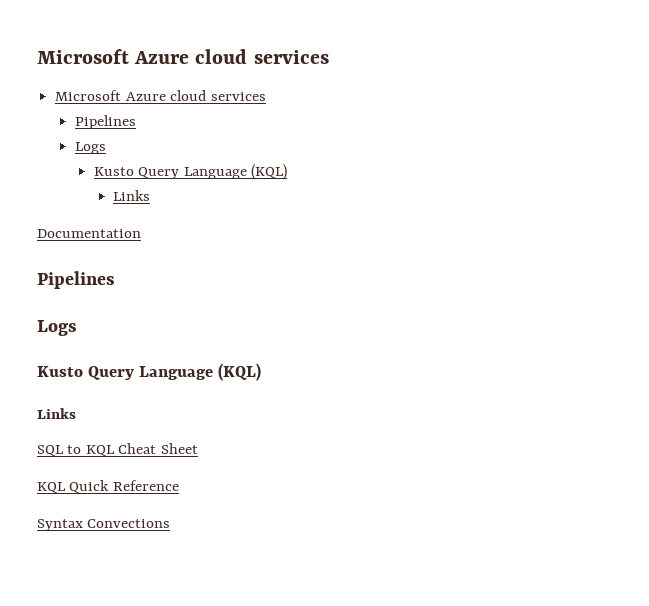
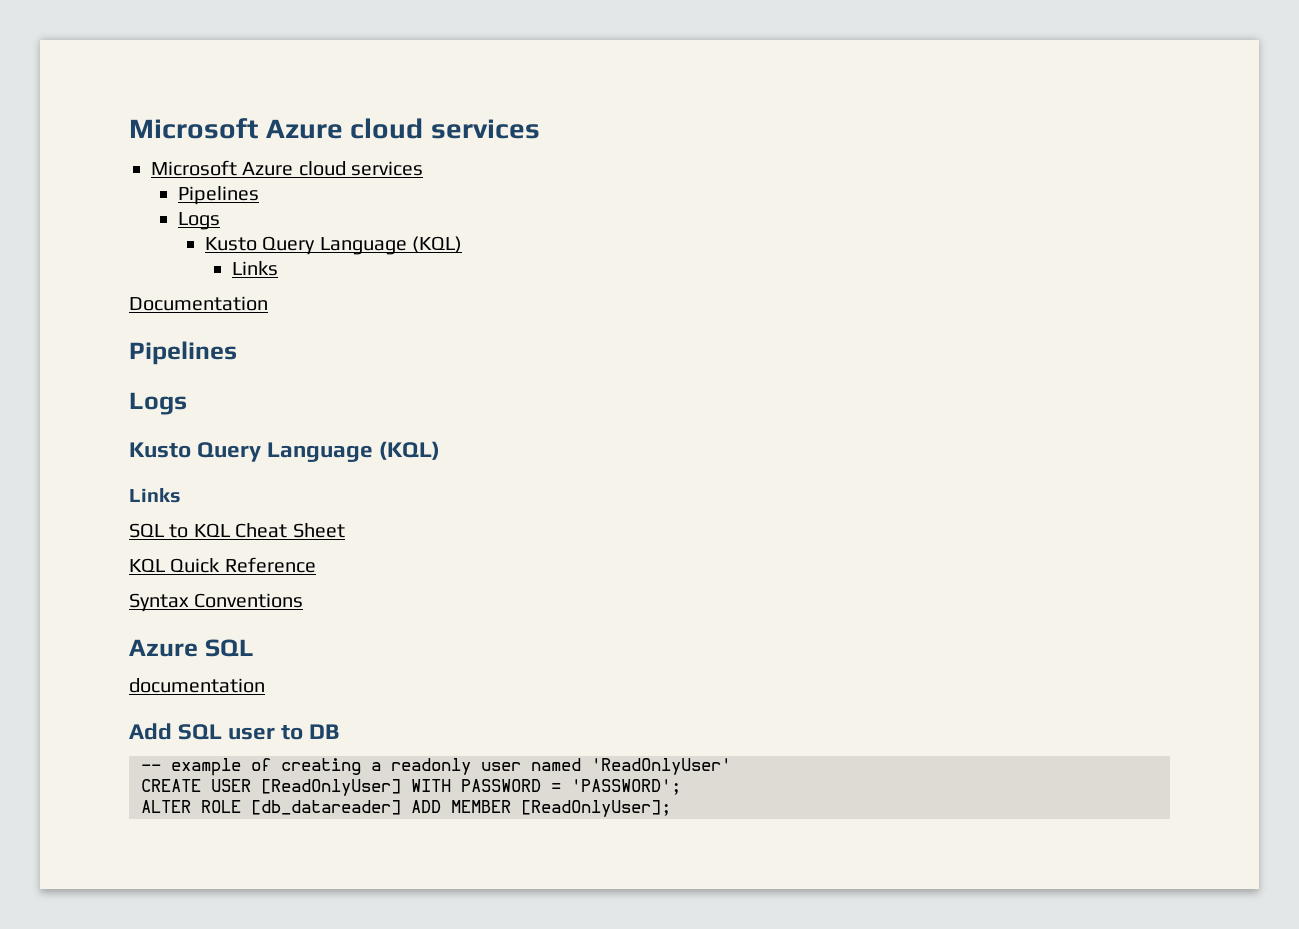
- Syntax Convections
+ Syntax Conventions
+ Azure SQL
+ documentation
+ Add SQL user to DB
+ -- example of creating a readonly user named 'ReadOnlyUser'
+ CREATE USER [ReadOnlyUser] WITH PASSWORD = 'PASSWORD';
+ ALTER ROLE [db_datareader] ADD MEMBER [ReadOnlyUser];

